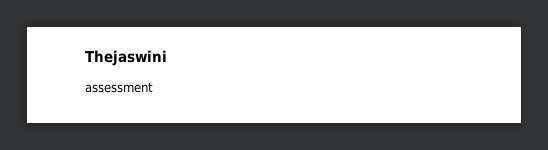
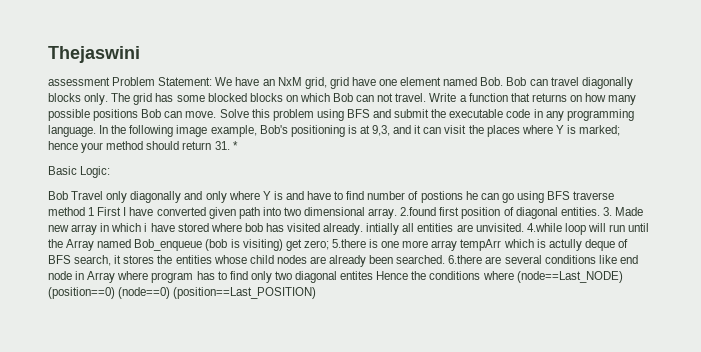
- assessment
+ assessment Problem Statement: We have an NxM grid, grid have one element named Bob. Bob can travel diagonally blocks only. The grid has some blocked blocks on which Bob can not travel. Write a function that returns on how many possible positions Bob can move. Solve this problem using BFS and submit the executable code in any programming language. In the following image example, Bob's positioning is at 9,3, and it can visit the places where Y is marked; hence your method should return 31. *
+ Basic Logic:
+ Bob Travel only diagonally and only where Y is and have to find number of postions he can go using BFS traverse method 1 First I have converted given path into two dimensional array. 2.found first position of diagonal entities. 3. Made new array in which i have stored where bob has visited already. intially all entities are unvisited. 4.while loop will run until the Array named Bob_enqueue (bob is visiting) get zero; 5.there is one more array tempArr which is actully deque of BFS search, it stores the entities whose child nodes are already been searched. 6.there are several conditions like end node in Array where program has to find only two diagonal entites Hence the conditions where (node==Last_NODE) (position==0) (node==0) (position==Last_POSITION)

